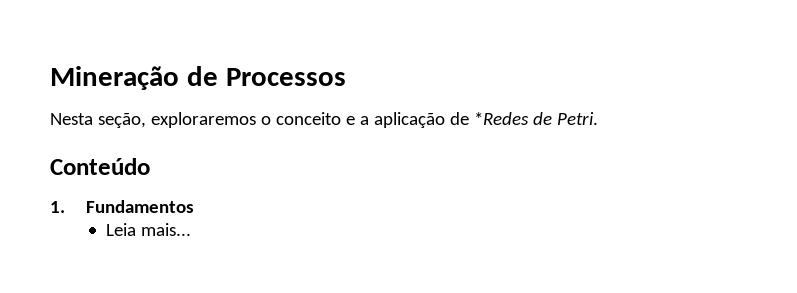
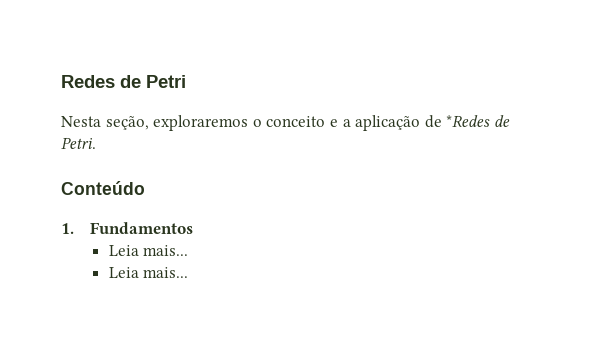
- Mineração de Processos
+ Redes de Petri
  1. Fundamentos
+ Leia mais...

